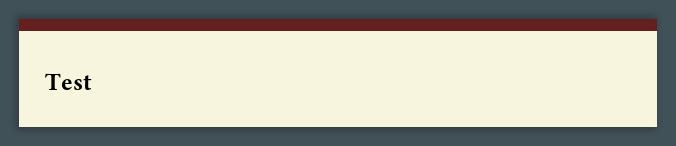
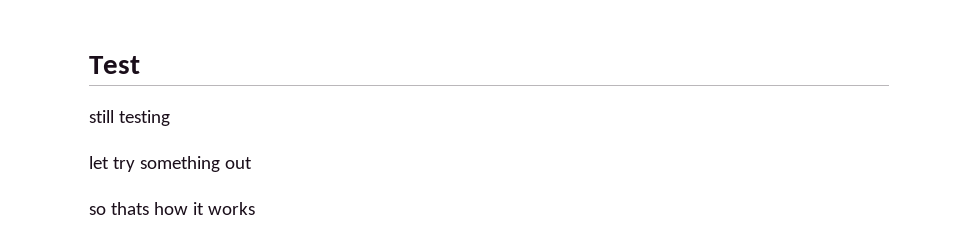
+ still testing
+ let try something out
+ so thats how it works

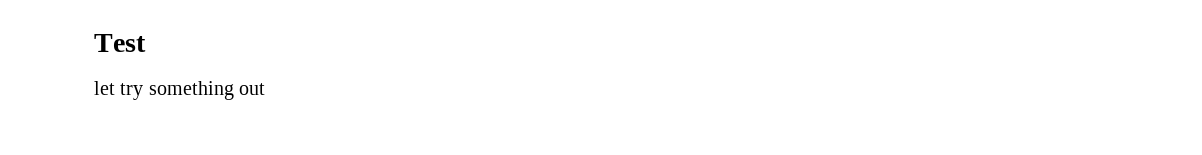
- still testing
- so thats how it works

